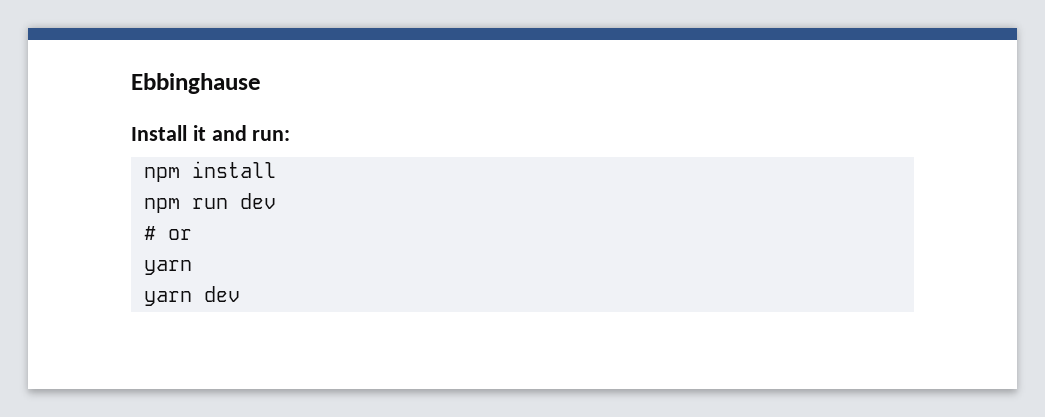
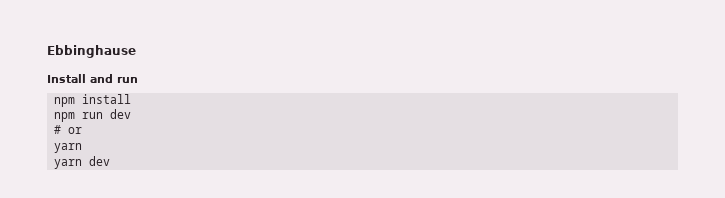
- Install it and run:
+ Install and run

